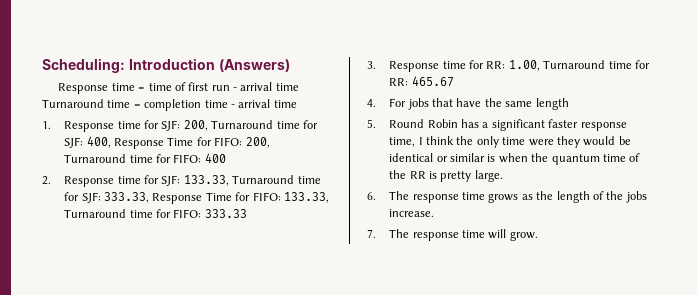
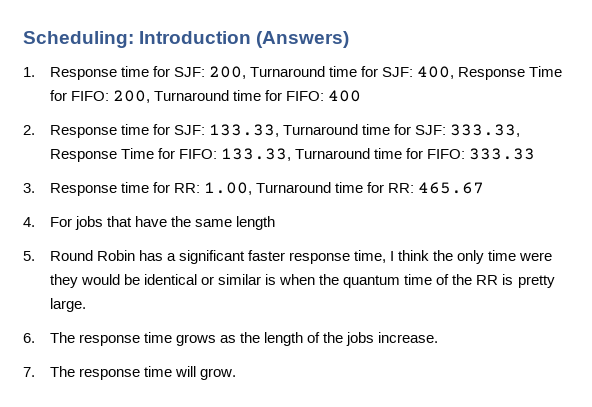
- Response time = time of first run - arrival time Turnaround time = completion time - arrival time

